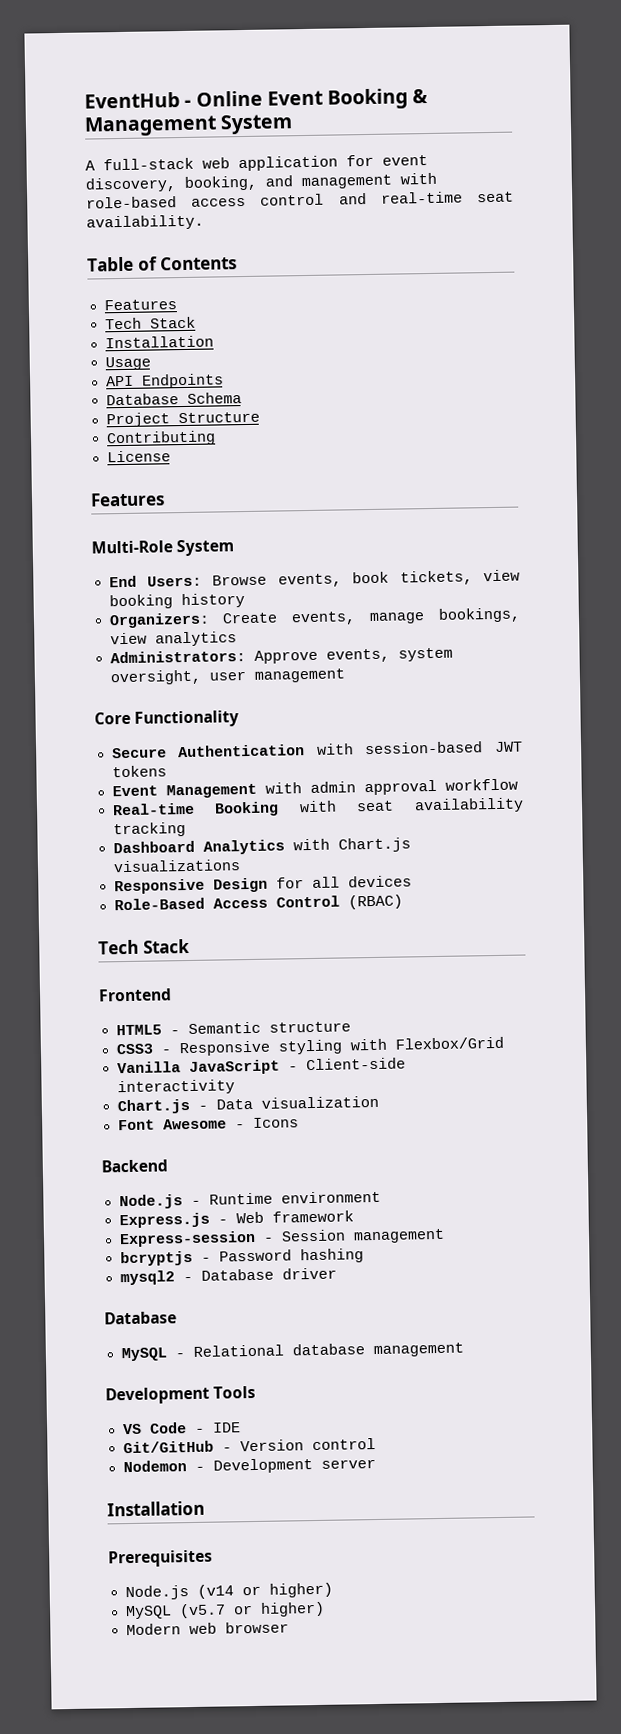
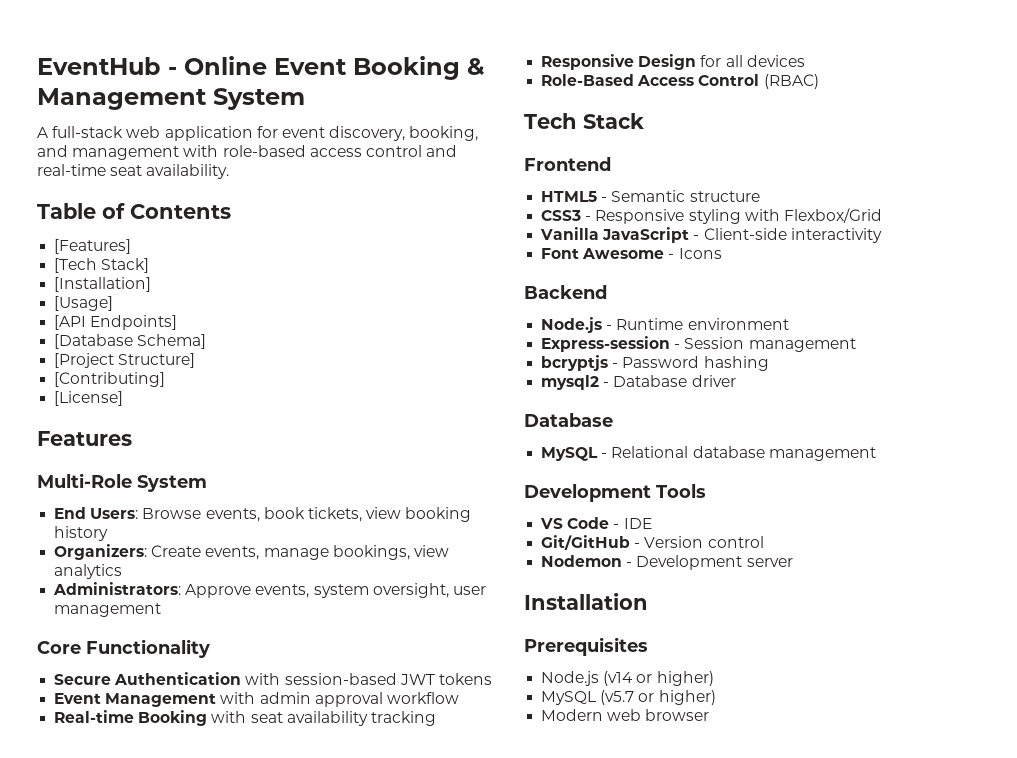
  Table of Contents
- Features
- Tech Stack
- Installation
- Usage
- API Endpoints
- Database Schema
- Project Structure
- Contributing
- License
+ [Features]
+ [Tech Stack]
+ [Installation]
+ [Usage]
+ [API Endpoints]
+ [Database Schema]
+ [Project Structure]
+ [Contributing]
+ [License]
- Dashboard Analytics with Chart.js visualizations
- Chart.js - Data visualization
- Express.js - Web framework

